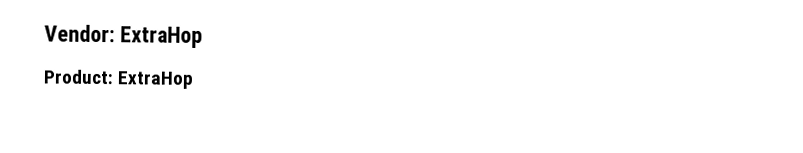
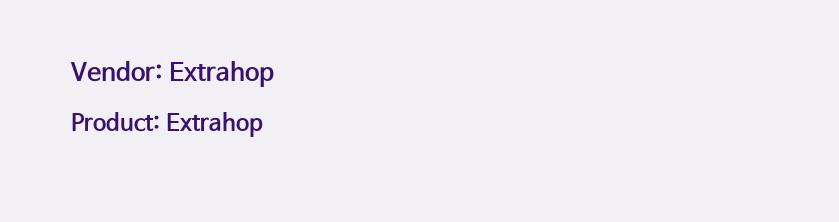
- Vendor: ExtraHop
+ Vendor: Extrahop
- Product: ExtraHop
+ Product: Extrahop

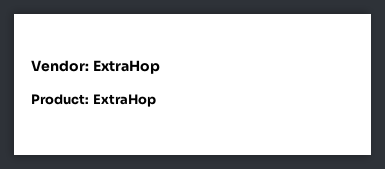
- Vendor: Extrahop
+ Vendor: ExtraHop
- Product: Extrahop
+ Product: ExtraHop

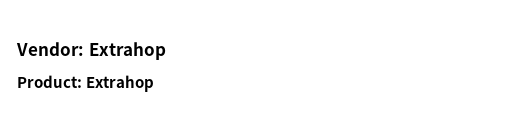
- Vendor: ExtraHop
+ Vendor: Extrahop
- Product: ExtraHop
+ Product: Extrahop

